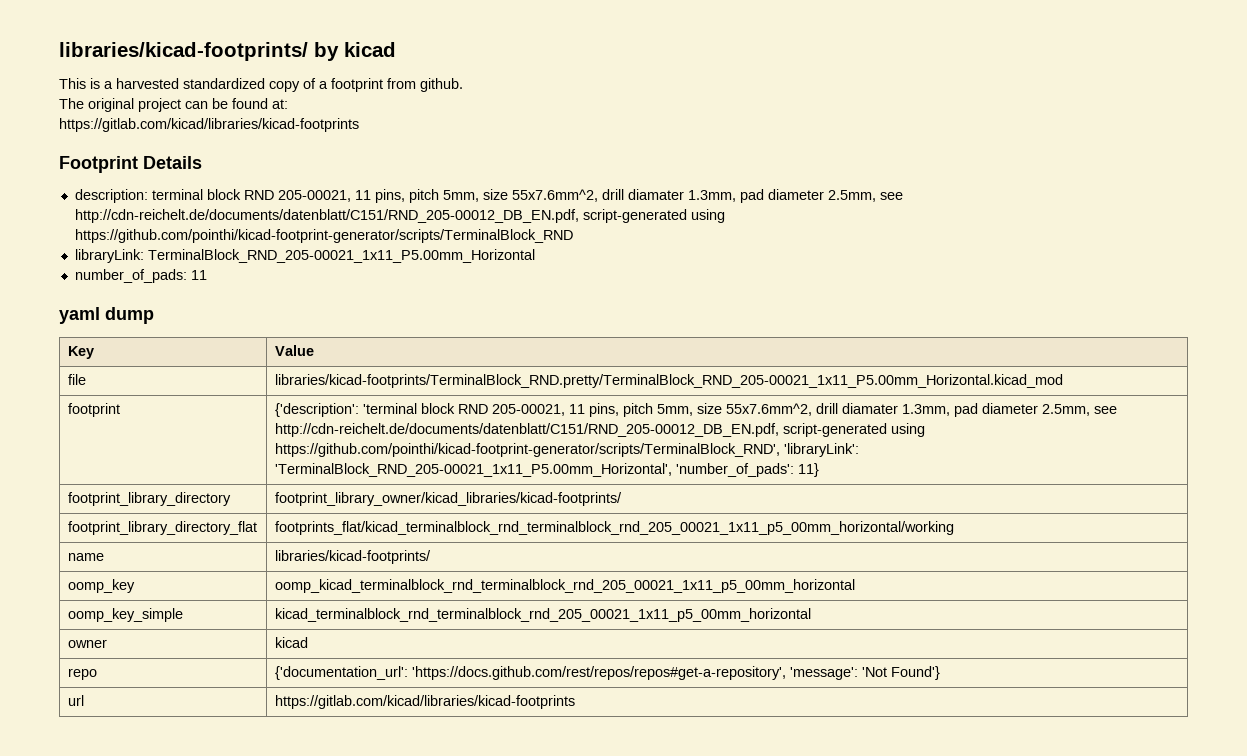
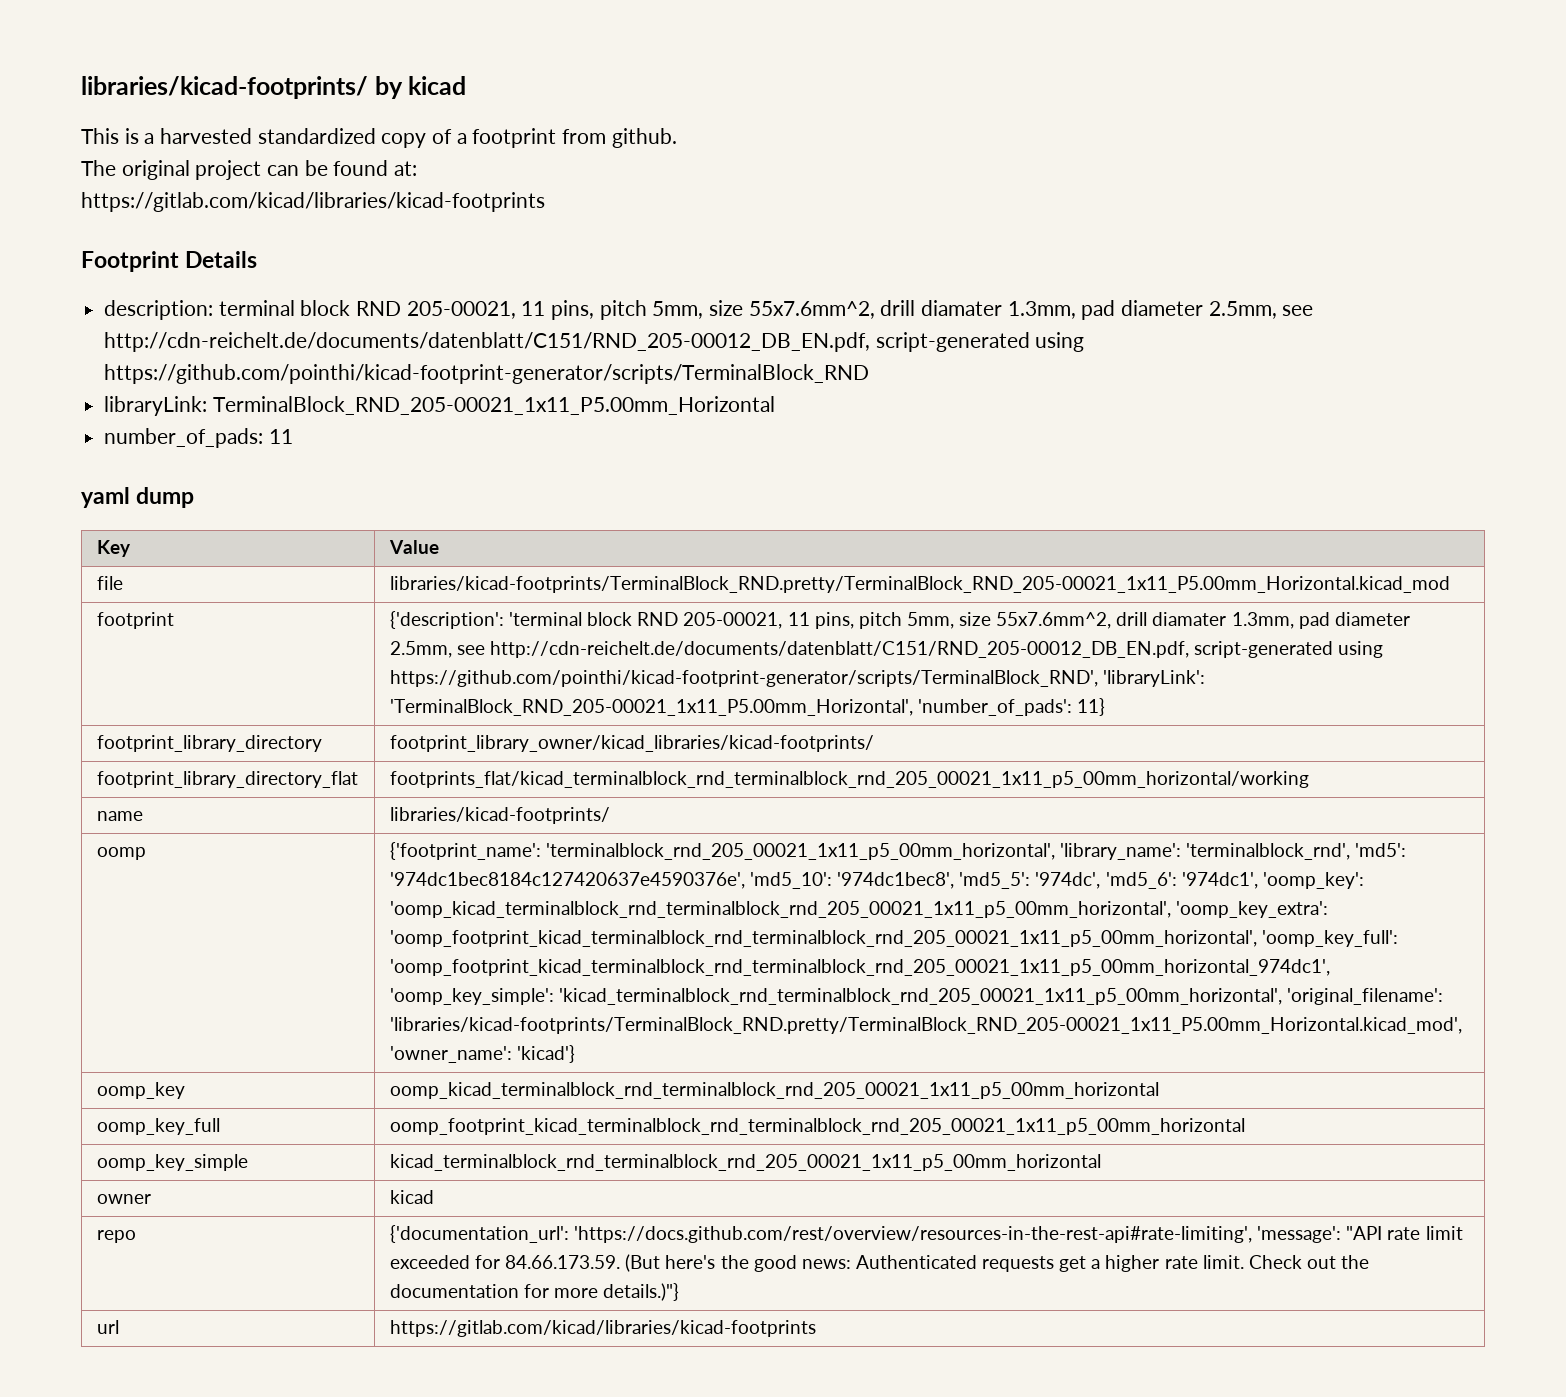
+ oomp | {'footprint_name': 'terminalblock_rnd_205_00021_1x11_p5_00mm_horizontal', 'library_name': 'terminalblock_rnd', 'md5': '974dc1bec8184c127420637e4590376e', 'md5_10': '974dc1bec8', 'md5_5': '974dc', 'md5_6': '974dc1', 'oomp_key': 'oomp_kicad_terminalblock_rnd_terminalblock_rnd_205_00021_1x11_p5_00mm_horizontal', 'oomp_key_extra': 'oomp_footprint_kicad_terminalblock_rnd_terminalblock_rnd_205_00021_1x11_p5_00mm_horizontal', 'oomp_key_full': 'oomp_footprint_kicad_terminalblock_rnd_terminalblock_rnd_205_00021_1x11_p5_00mm_horizontal_974dc1', 'oomp_key_simple': 'kicad_terminalblock_rnd_terminalblock_rnd_205_00021_1x11_p5_00mm_horizontal', 'original_filename': 'libraries/kicad-footprints/TerminalBlock_RND.pretty/TerminalBlock_RND_205-00021_1x11_P5.00mm_Horizontal.kicad_mod', 'owner_name': 'kicad'}
+ oomp_key_full | oomp_footprint_kicad_terminalblock_rnd_terminalblock_rnd_205_00021_1x11_p5_00mm_horizontal
- repo | {'documentation_url': 'https://docs.github.com/rest/repos/repos#get-a-repository', 'message': 'Not Found'}
+ repo | {'documentation_url': 'https://docs.github.com/rest/overview/resources-in-the-rest-api#rate-limiting', 'message': "API rate limit exceeded for 84.66.173.59. (But here's the good news: Authenticated requests get a higher rate limit. Check out the documentation for more details.)"}

